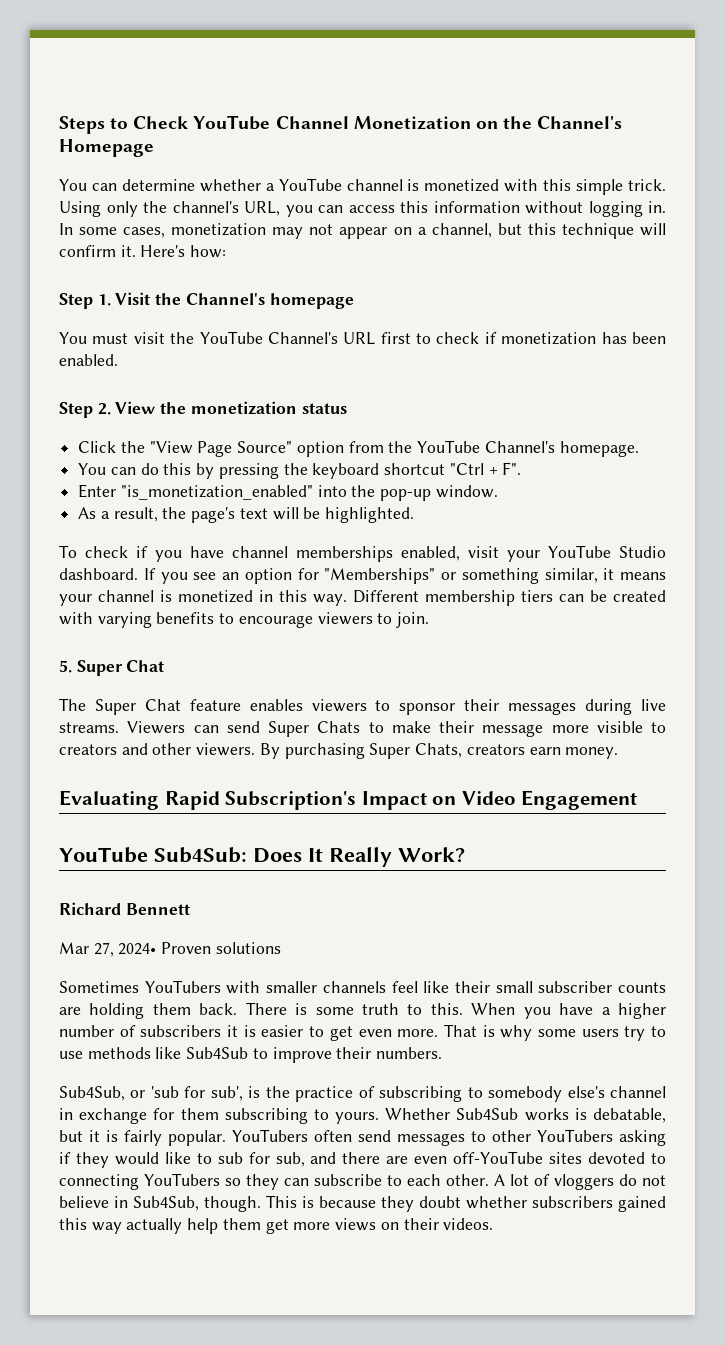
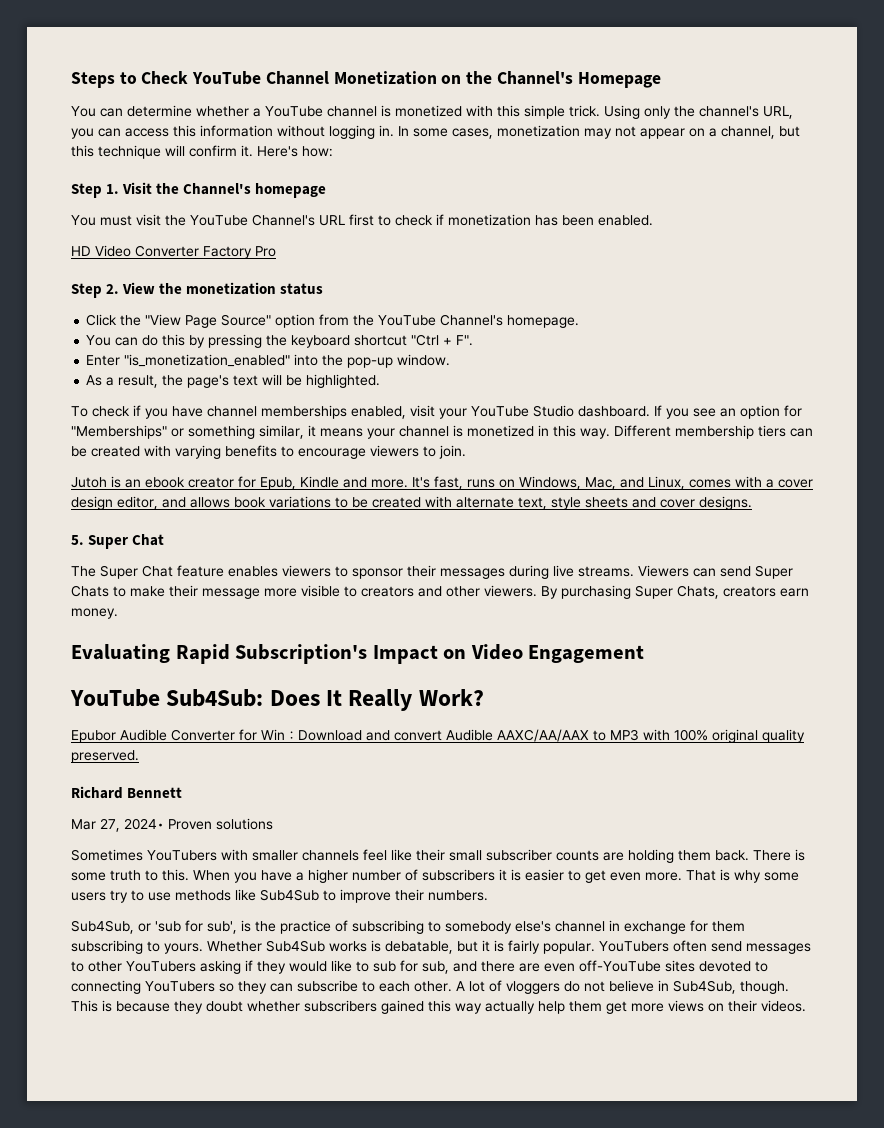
+ HD Video Converter Factory Pro
+ Jutoh is an ebook creator for Epub, Kindle and more. It's fast, runs on Windows, Mac, and Linux, comes with a cover design editor, and allows book variations to be created with alternate text, style sheets and cover designs.
+ Epubor Audible Converter for Win：Download and convert Audible AAXC/AA/AAX to MP3 with 100% original quality preserved.

